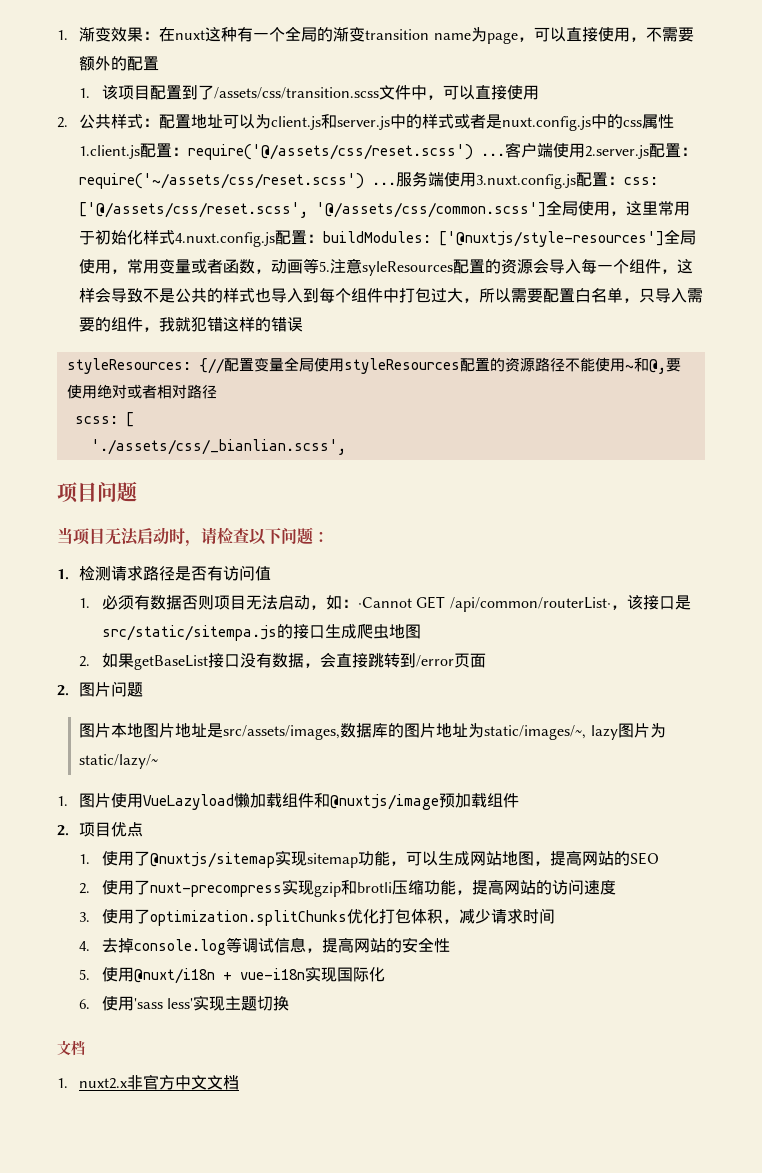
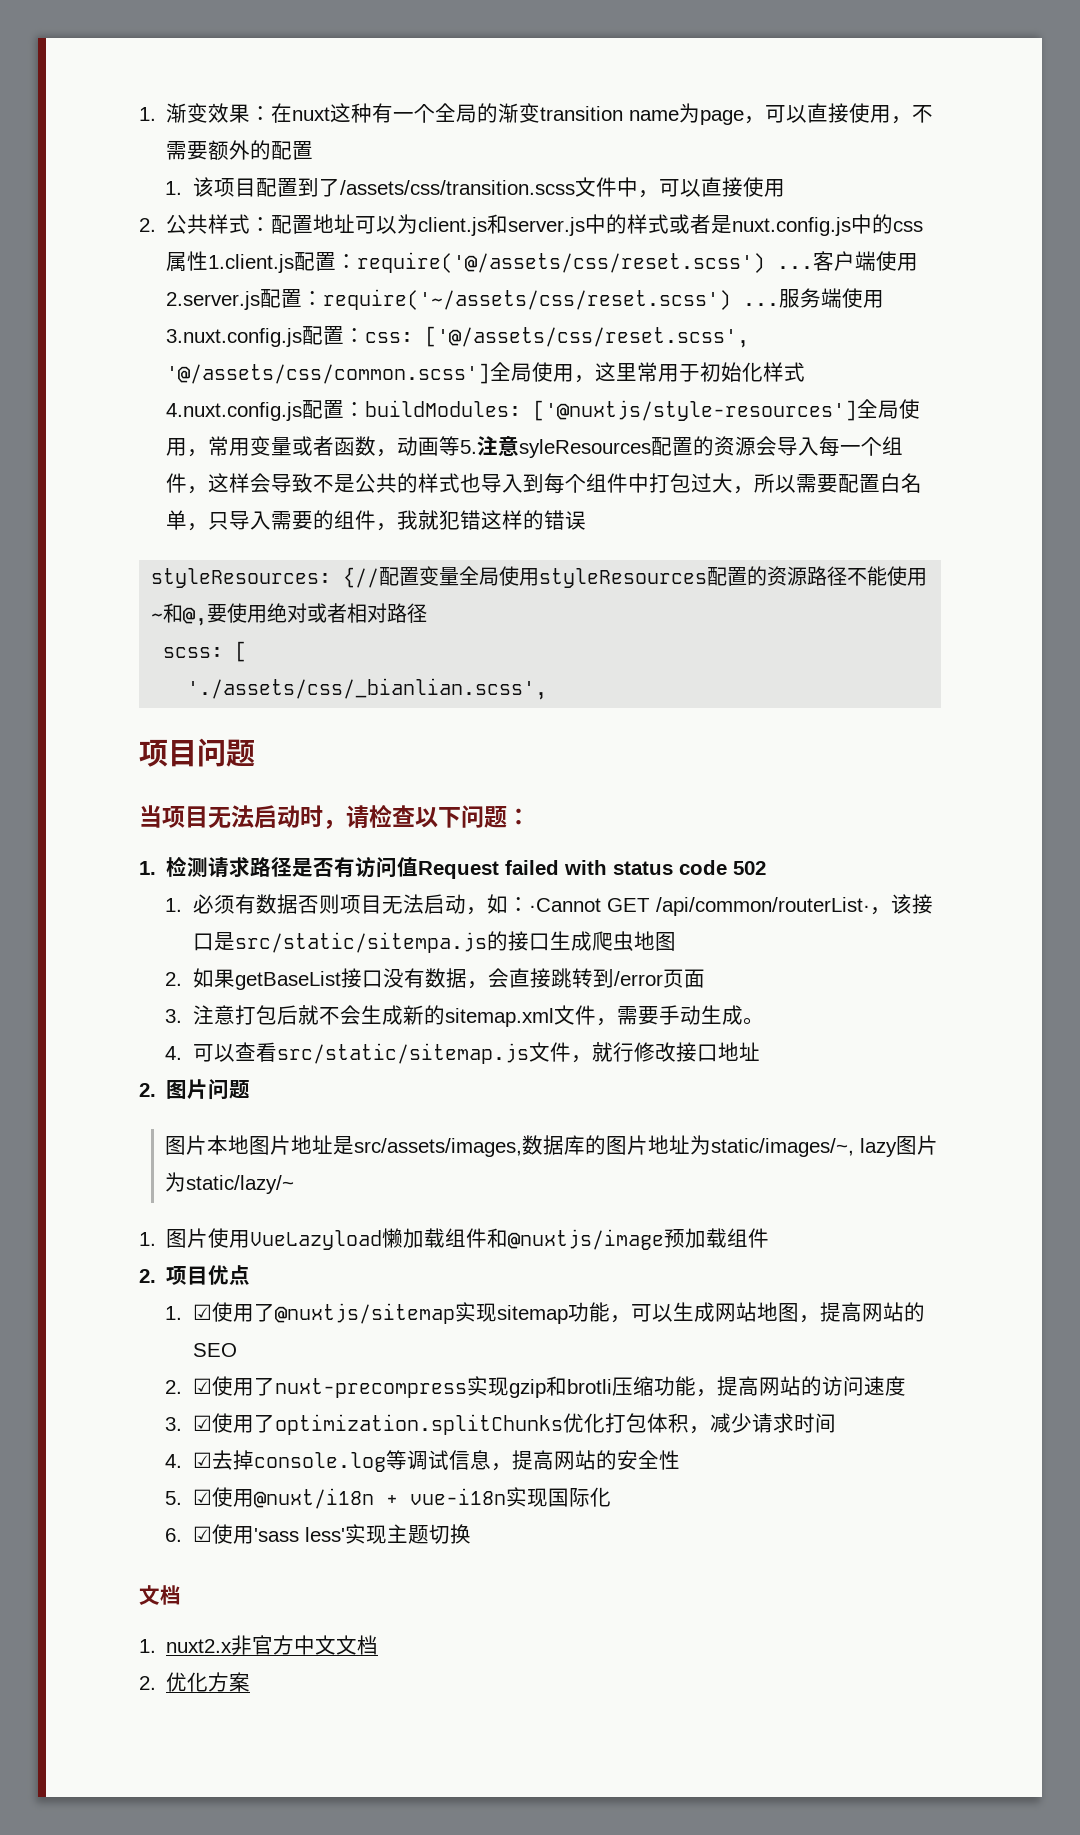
- 1.检测请求路径是否有访问值
+ 1.检测请求路径是否有访问值Request failed with status code 502
+ 3.注意打包后就不会生成新的sitemap.xml文件，需要手动生成。
+ 4.可以查看src/static/sitemap.js文件，就行修改接口地址
- 1.使用了@nuxtjs/sitemap实现sitemap功能，可以生成网站地图，提高网站的SEO
+ 1. ☑使用了@nuxtjs/sitemap实现sitemap功能，可以生成网站地图，提高网站的SEO
- 2.使用了nuxt-precompress实现gzip和brotli压缩功能，提高网站的访问速度
+ 2. ☑使用了nuxt-precompress实现gzip和brotli压缩功能，提高网站的访问速度
- 3.使用了optimization.splitChunks优化打包体积，减少请求时间
+ 3. ☑使用了optimization.splitChunks优化打包体积，减少请求时间
- 4.去掉console.log等调试信息，提高网站的安全性
+ 4. ☑去掉console.log等调试信息，提高网站的安全性
- 5.使用@nuxt/i18n + vue-i18n实现国际化
+ 5. ☑使用@nuxt/i18n + vue-i18n实现国际化
- 6.使用'sass less'实现主题切换
+ 6. ☑使用'sass less'实现主题切换
+ 2.优化方案

